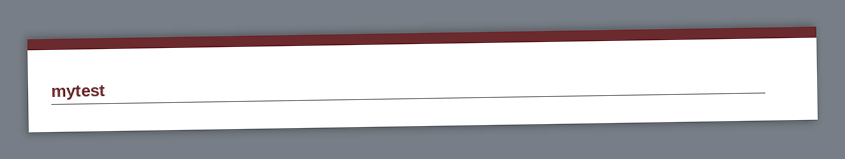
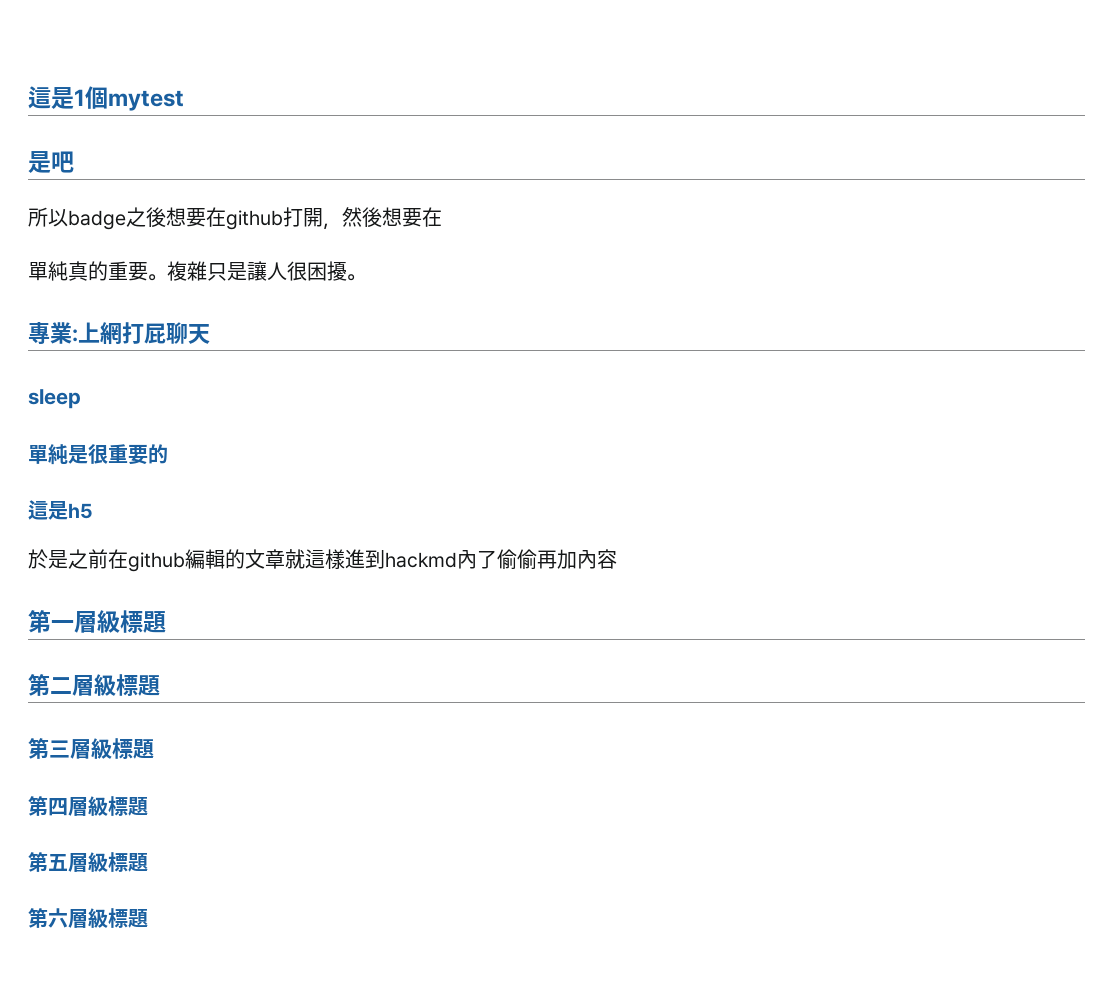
- mytest
+ 這是1個mytest
+ 是吧
+ 所以badge之後想要在github打開，然後想要在
+ 單純真的重要。複雜只是讓人很困擾。
+ 專業:上網打屁聊天
+ sleep
+ 單純是很重要的
+ 這是h5
+ 於是之前在github編輯的文章就這樣進到hackmd內了偷偷再加內容
+ 第一層級標題
+ 第二層級標題
+ 第三層級標題
+ 第四層級標題
+ 第五層級標題
+ 第六層級標題

